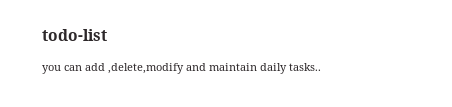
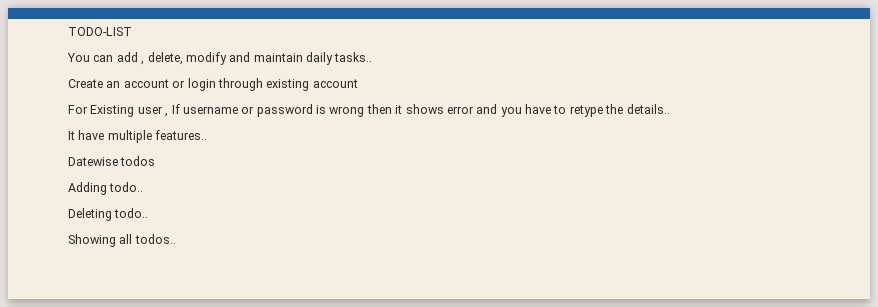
- todo-list
- you can add ,delete,modify and maintain daily tasks..
+ TODO-LIST
+ You can add , delete, modify and maintain daily tasks..
+ Create an account or login through existing account
+ For Existing user , If username or password is wrong then it shows error and you have to retype the details..
+ It have multiple features..
+ Datewise todos
+ Adding todo..
+ Deleting todo..
+ Showing all todos..

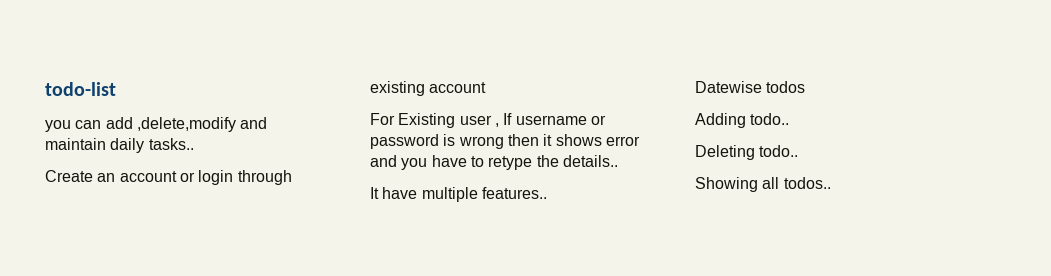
- TODO-LIST
- You can add , delete, modify and maintain daily tasks..
+ todo-list
+ you can add ,delete,modify and maintain daily tasks..

